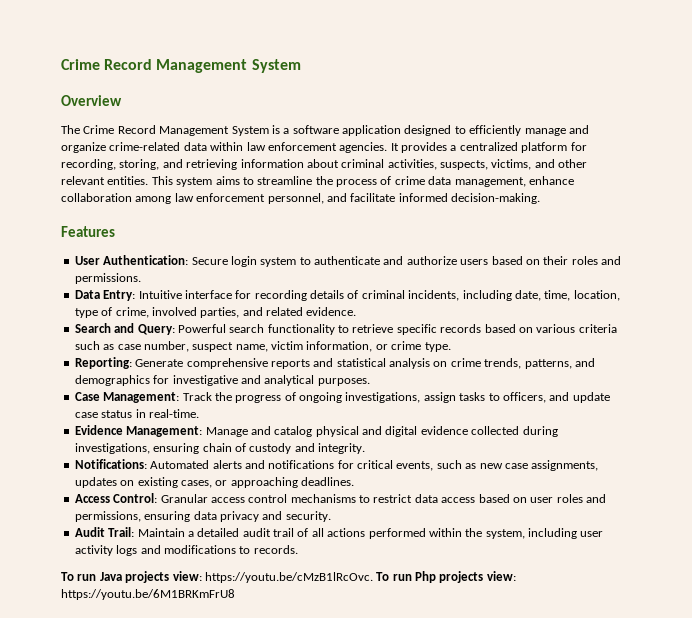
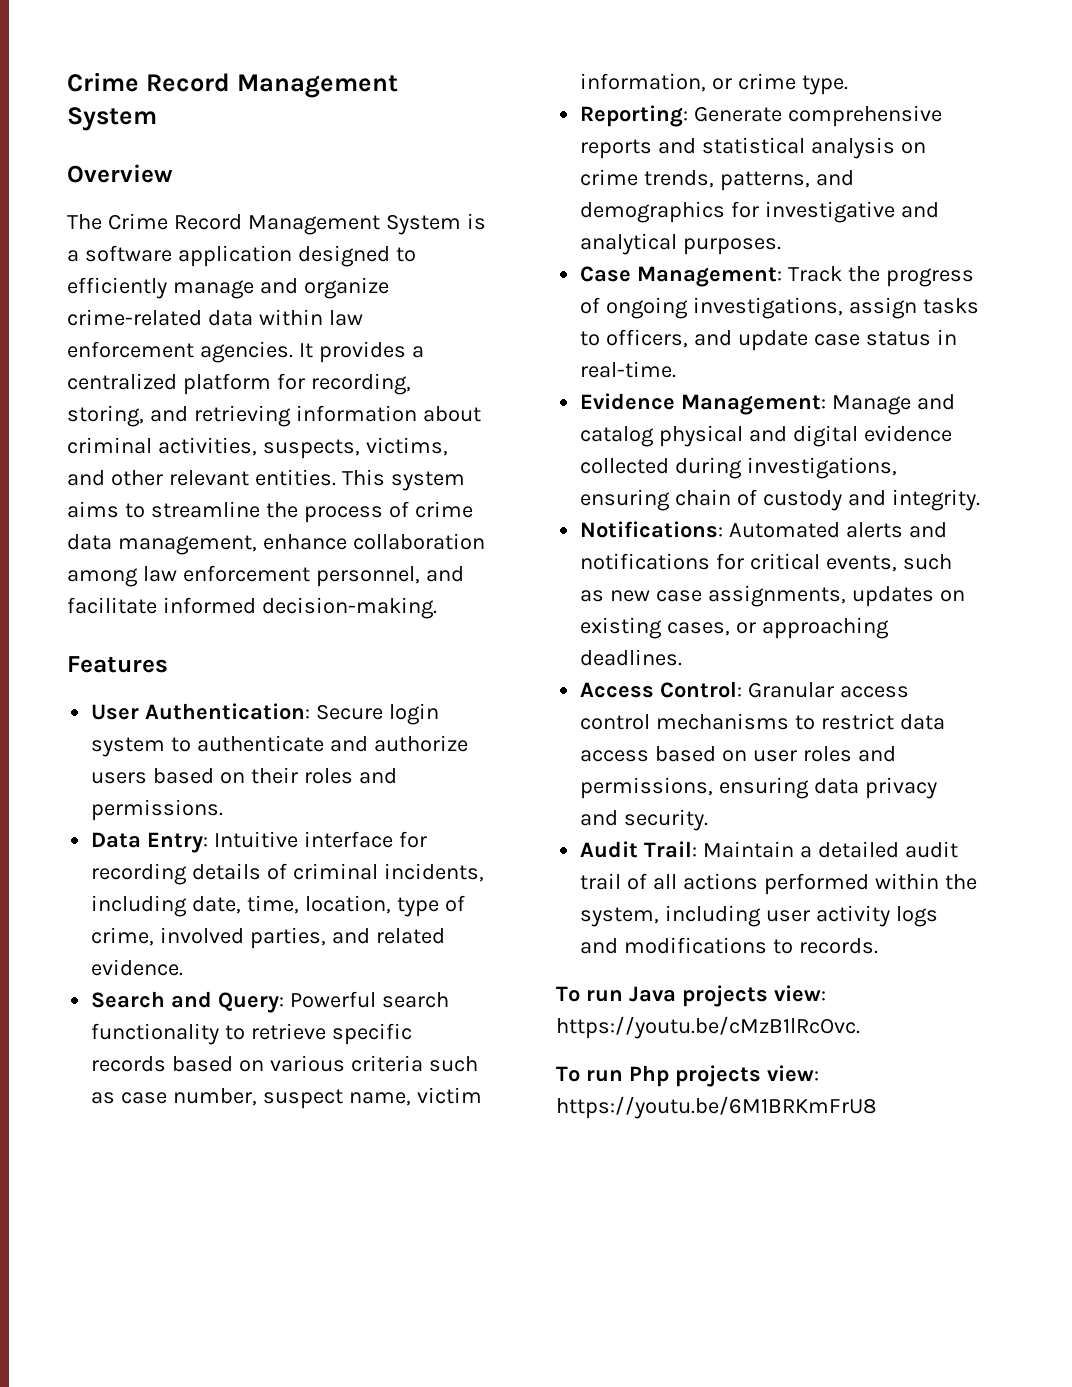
- To run Java projects view: https://youtu.be/cMzB1lRcOvc. To run Php projects view: https://youtu.be/6M1BRKmFrU8
+ To run Java projects view: https://youtu.be/cMzB1lRcOvc.
+ To run Php projects view: https://youtu.be/6M1BRKmFrU8

